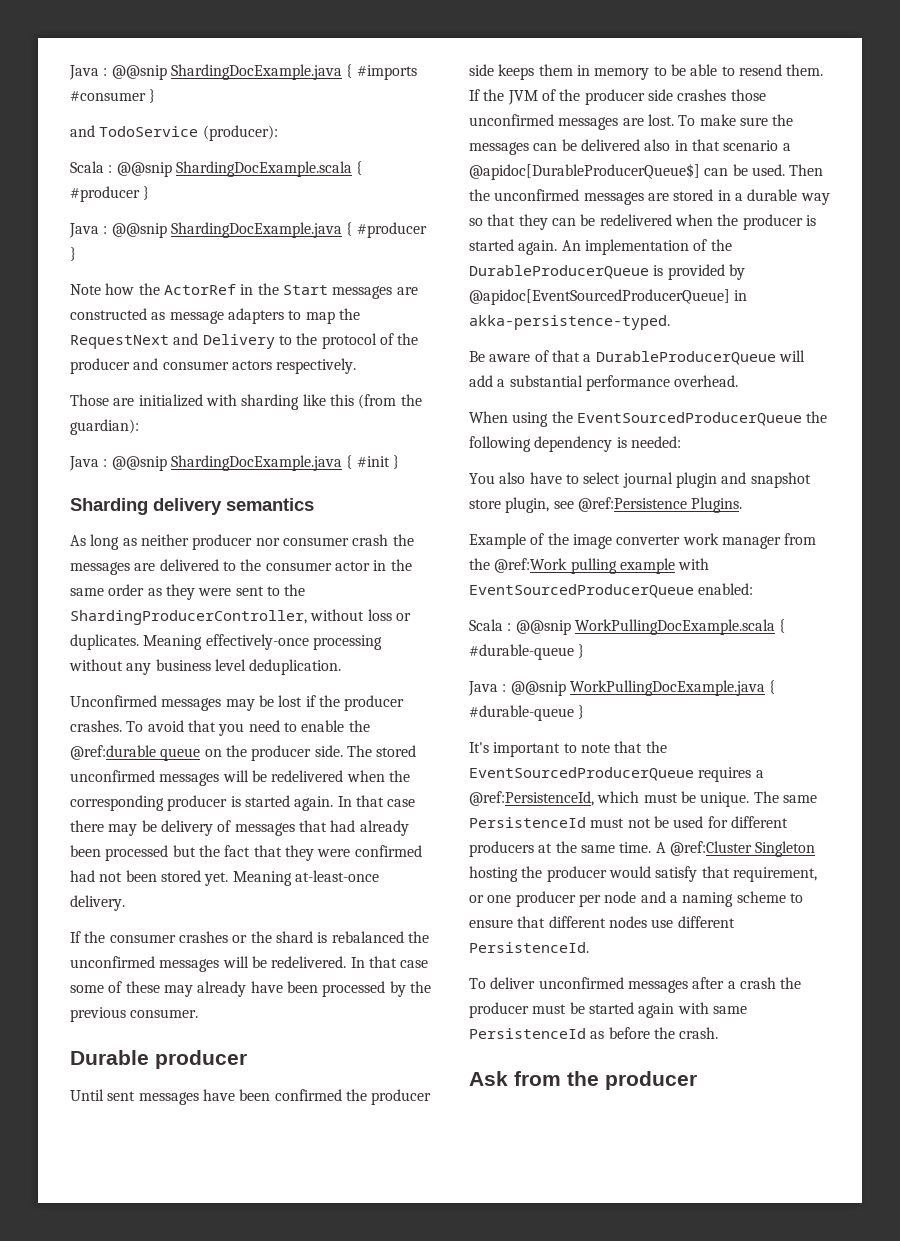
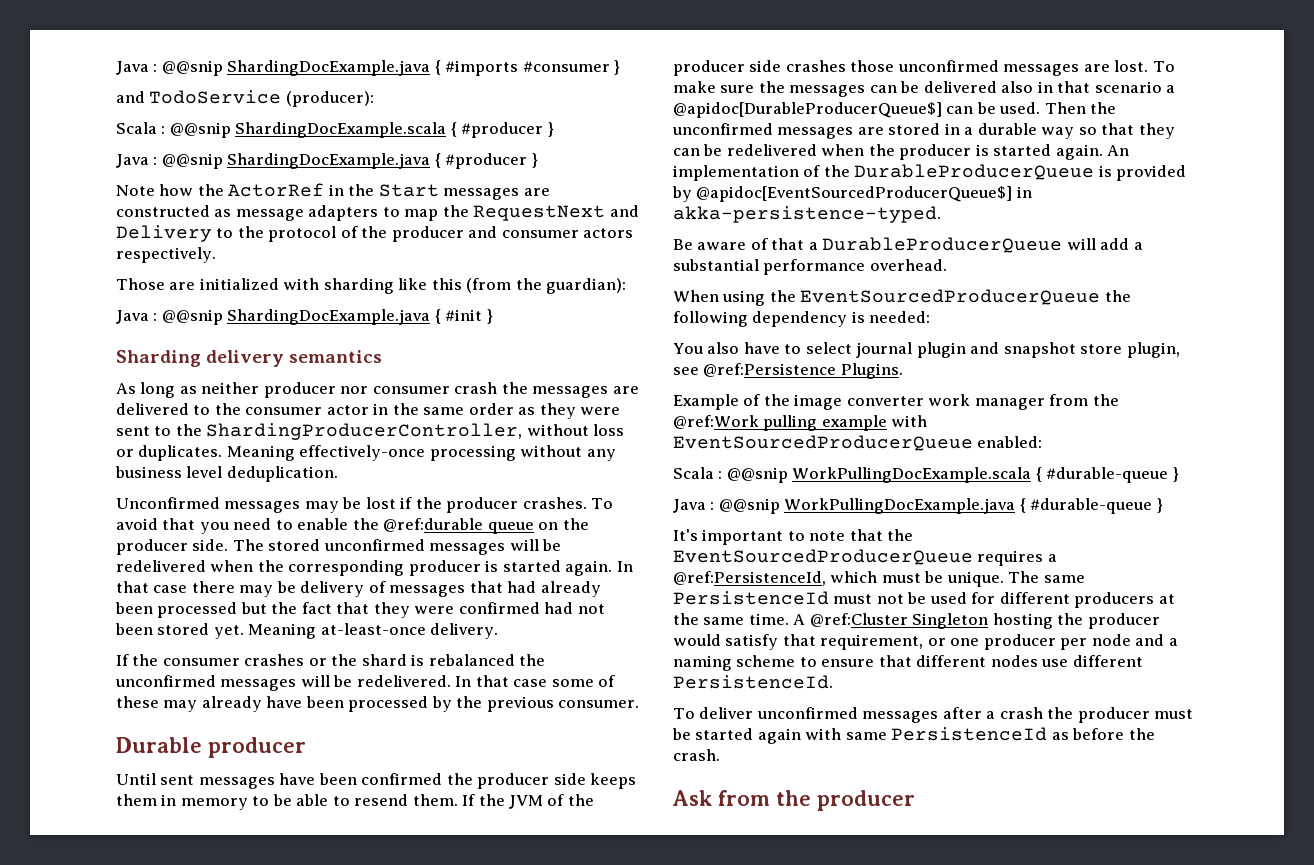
- An implementation of the DurableProducerQueue is provided by @apidoc[EventSourcedProducerQueue] in akka-persistence-typed.
+ An implementation of the DurableProducerQueue is provided by @apidoc[EventSourcedProducerQueue$] in akka-persistence-typed.

